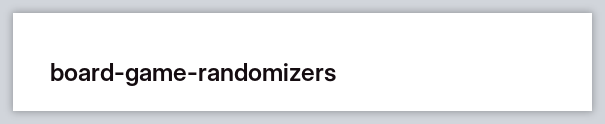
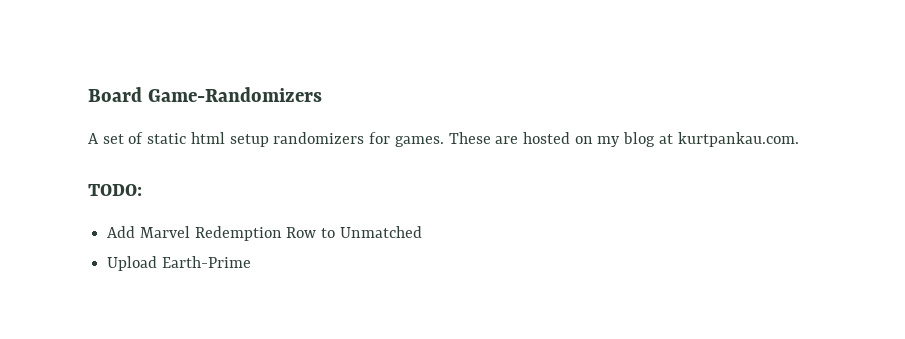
- board-game-randomizers
+ Board Game-Randomizers
+ A set of static html setup randomizers for games. These are hosted on my blog at kurtpankau.com.
+ TODO:
+ Add Marvel Redemption Row to Unmatched
+ Upload Earth-Prime

